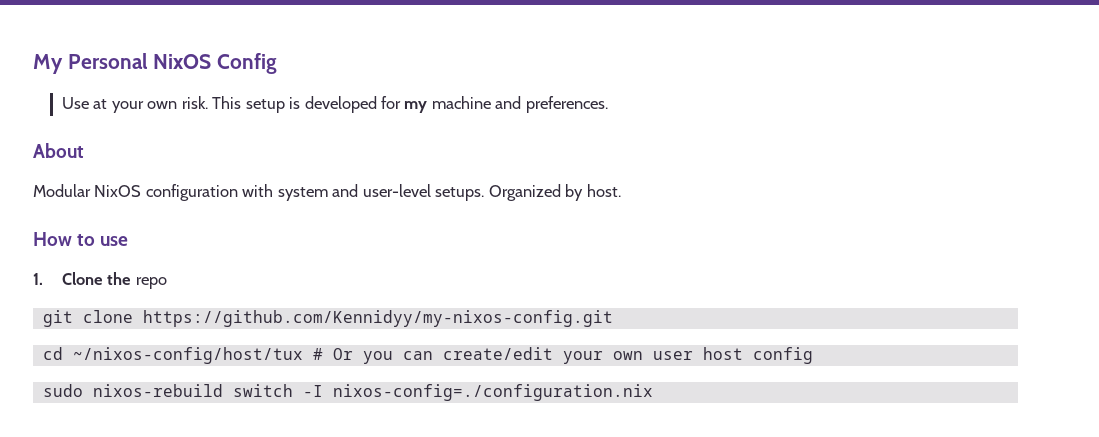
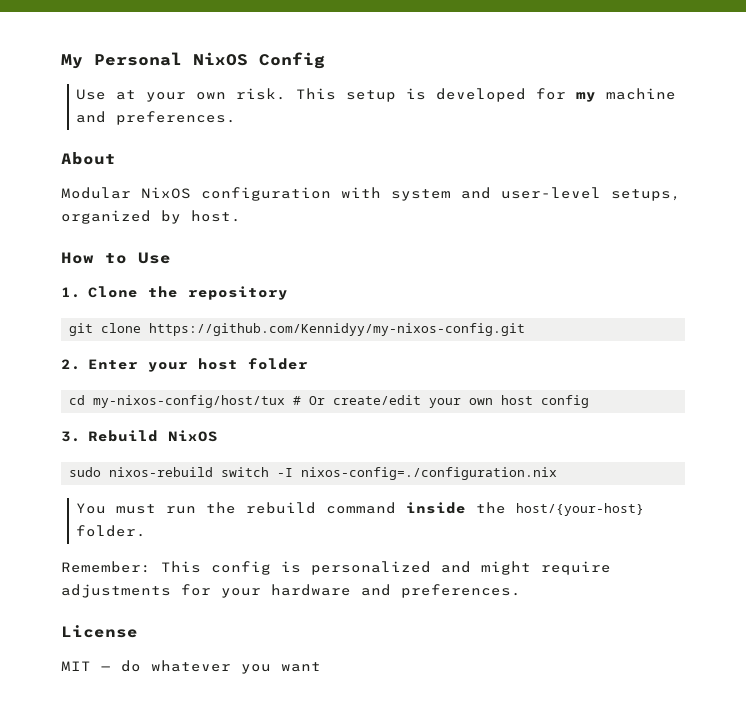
- Modular NixOS configuration with system and user-level setups. Organized by host.
+ Modular NixOS configuration with system and user-level setups, organized by host.
- How to use
+ How to Use
- 1. Clone the repo
+ 1. Clone the repository
+ 2. Enter your host folder
- cd ~/nixos-config/host/tux # Or you can create/edit your own user host config
+ cd my-nixos-config/host/tux # Or create/edit your own host config
+ 3. Rebuild NixOS
+ You must run the rebuild command inside the host/{your-host} folder.
+ Remember: This config is personalized and might require adjustments for your hardware and preferences.
+ License
+ MIT — do whatever you want

